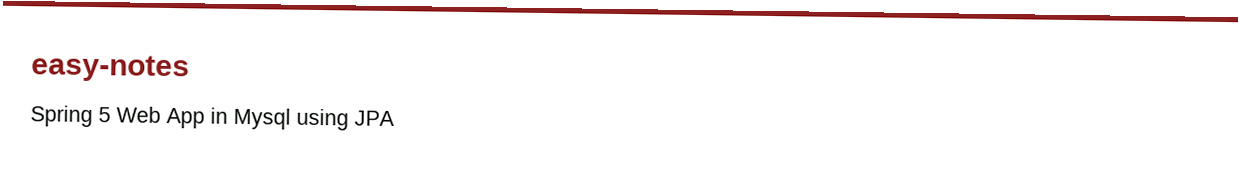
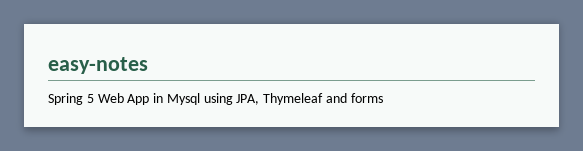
- Spring 5 Web App in Mysql using JPA
+ Spring 5 Web App in Mysql using JPA, Thymeleaf and forms

